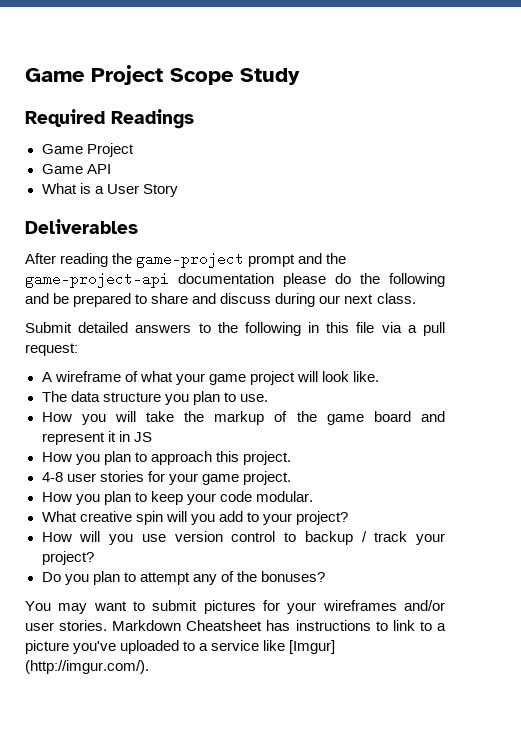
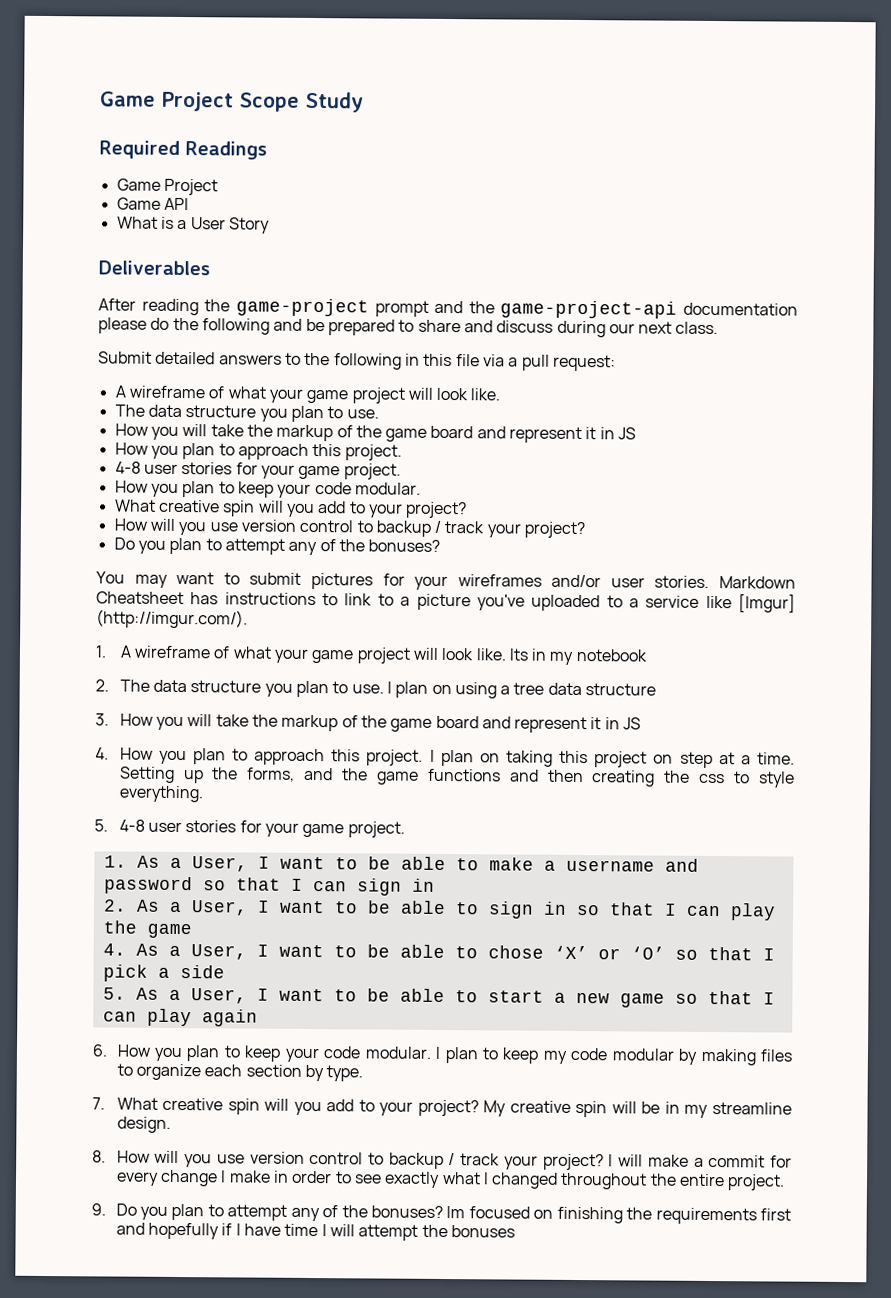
+ 1. A wireframe of what your game project will look like. Its in my notebook
+ 2. The data structure you plan to use. I plan on using a tree data structure
+ 3. How you will take the markup of the game board and represent it in JS
+ 4. How you plan to approach this project. I plan on taking this project on step at a time. Setting up the forms, and the game functions and then creating the css to style everything.
+ 5. 4-8 user stories for your game project.
+ 1. As a User, I want to be able to make a username and password so that I can sign in
+ 2. As a User, I want to be able to sign in so that I can play the game
+ 4. As a User, I want to be able to chose ‘X’ or ‘O’ so that I pick a side
+ 5. As a User, I want to be able to start a new game so that I can play again
+ 6. How you plan to keep your code modular. I plan to keep my code modular by making files to organize each section by type.
+ 7. What creative spin will you add to your project? My creative spin will be in my streamline design.
+ 8. How will you use version control to backup / track your project? I will make a commit for every change I make in order to see exactly what I changed throughout the entire project.
+ 9. Do you plan to attempt any of the bonuses? Im focused on finishing the requirements first and hopefully if I have time I will attempt the bonuses

